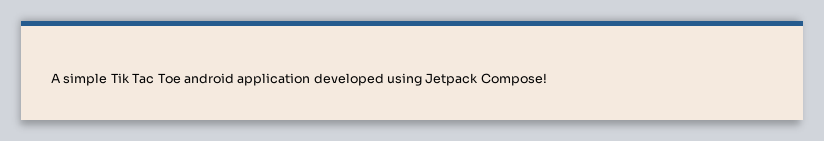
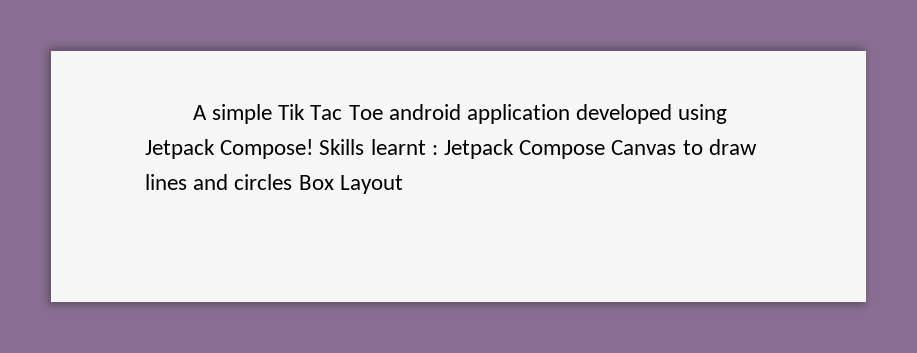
+ Skills learnt : Jetpack Compose Canvas to draw lines and circles Box Layout

